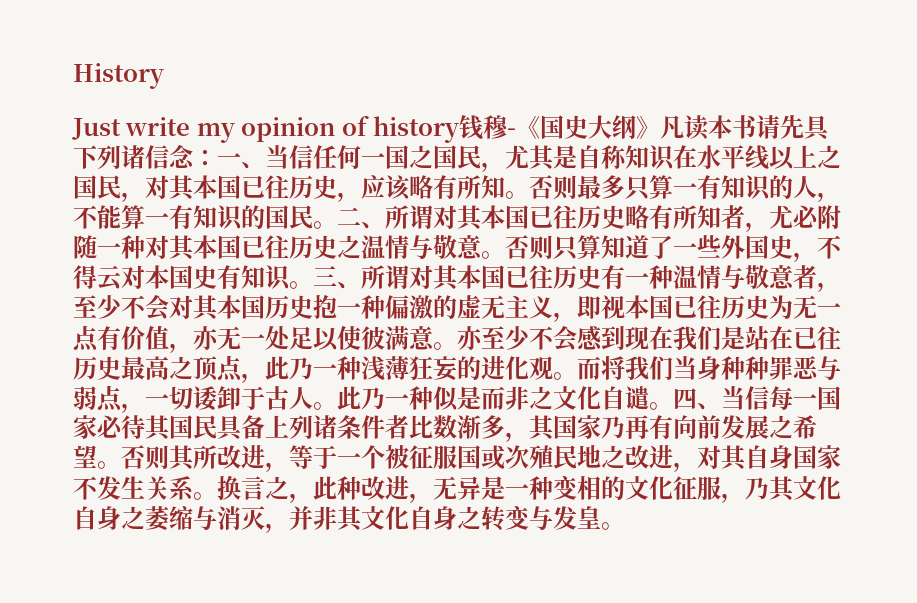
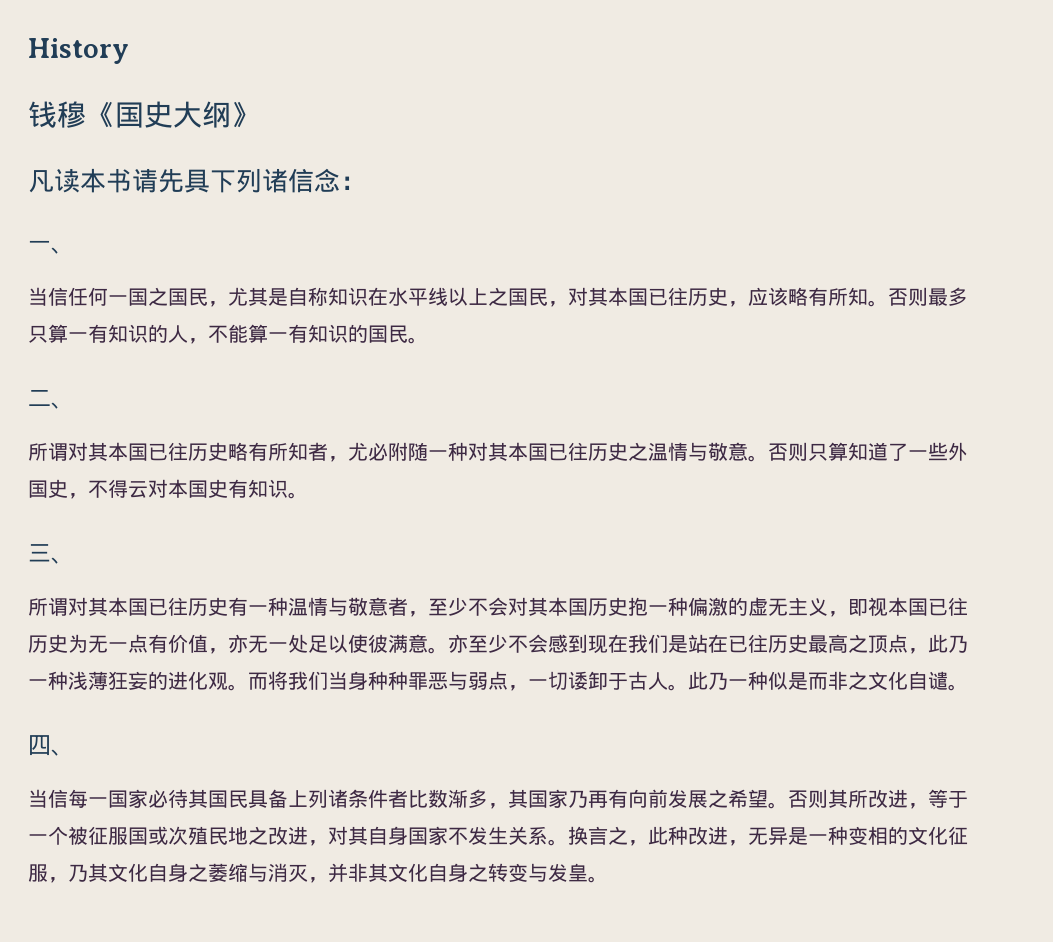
- Just write my opinion of history钱穆-《国史大纲》凡读本书请先具下列诸信念：一、当信任何一国之国民，尤其是自称知识在水平线以上之国民，对其本国已往历史，应该略有所知。
+ 钱穆《国史大纲》
+ 凡读本书请先具下列诸信念：
+ 一、
+ 当信任何一国之国民，尤其是自称知识在水平线以上之国民，对其本国已往历史，应该略有所知。
- 否则最多只算一有知识的人，不能算一有知识的国民。二、所谓对其本国已往历史略有所知者，尤必附随一种对其本国已往历史之温情与敬意。
+ 否则最多只算一有知识的人，不能算一有知识的国民。
+ 二、
+ 所谓对其本国已往历史略有所知者，尤必附随一种对其本国已往历史之温情与敬意。
- 否则只算知道了一些外国史，不得云对本国史有知识。三、所谓对其本国已往历史有一种温情与敬意者，至少不会对其本国历史抱一种偏激的虚无主义，即视本国已往历史为无一点有价值，亦无一处足以使彼满意。
+ 否则只算知道了一些外国史，不得云对本国史有知识。
+ 三、
+ 所谓对其本国已往历史有一种温情与敬意者，至少不会对其本国历史抱一种偏激的虚无主义，即视本国已往历史为无一点有价值，亦无一处足以使彼满意。
- 此乃一种似是而非之文化自谴。四、当信每一国家必待其国民具备上列诸条件者比数渐多，其国家乃再有向前发展之希望。
+ 此乃一种似是而非之文化自谴。
+ 四、
+ 当信每一国家必待其国民具备上列诸条件者比数渐多，其国家乃再有向前发展之希望。

